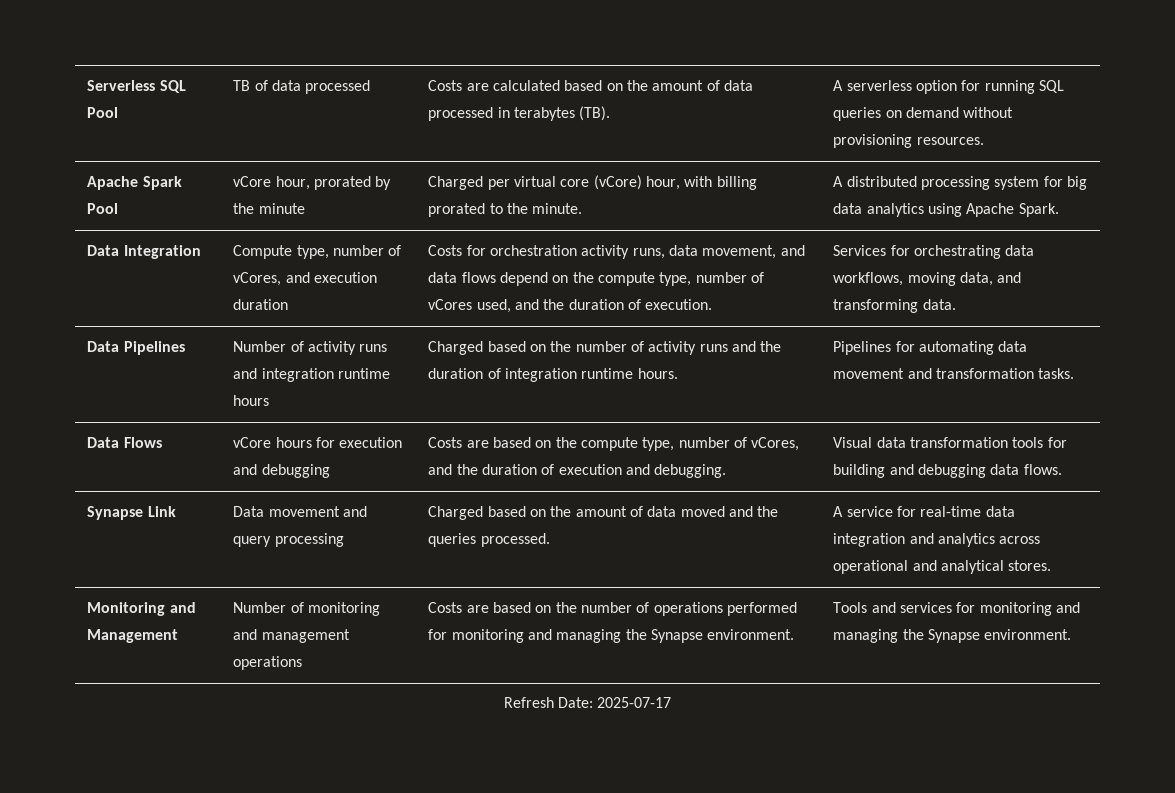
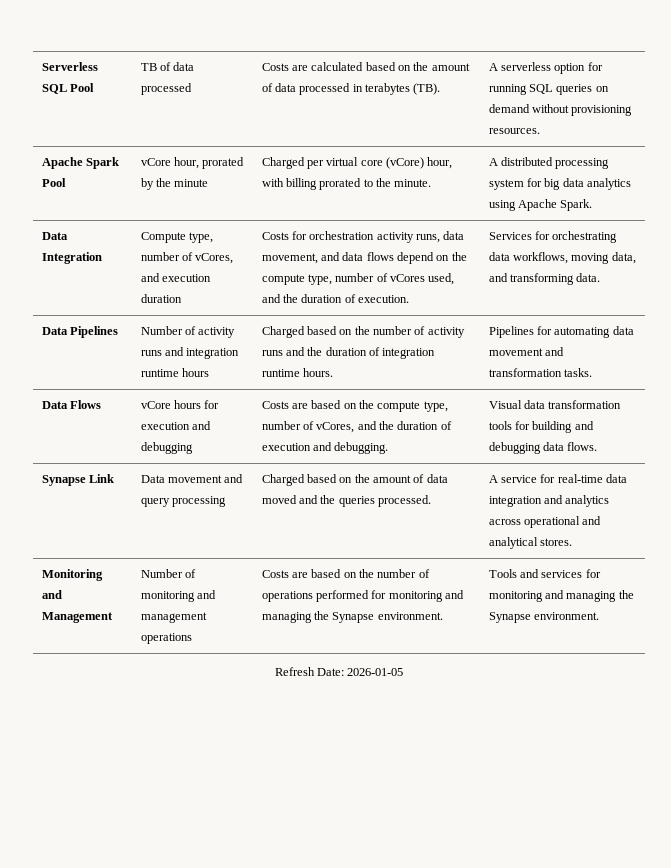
- Refresh Date: 2025-07-17
+ Refresh Date: 2026-01-05

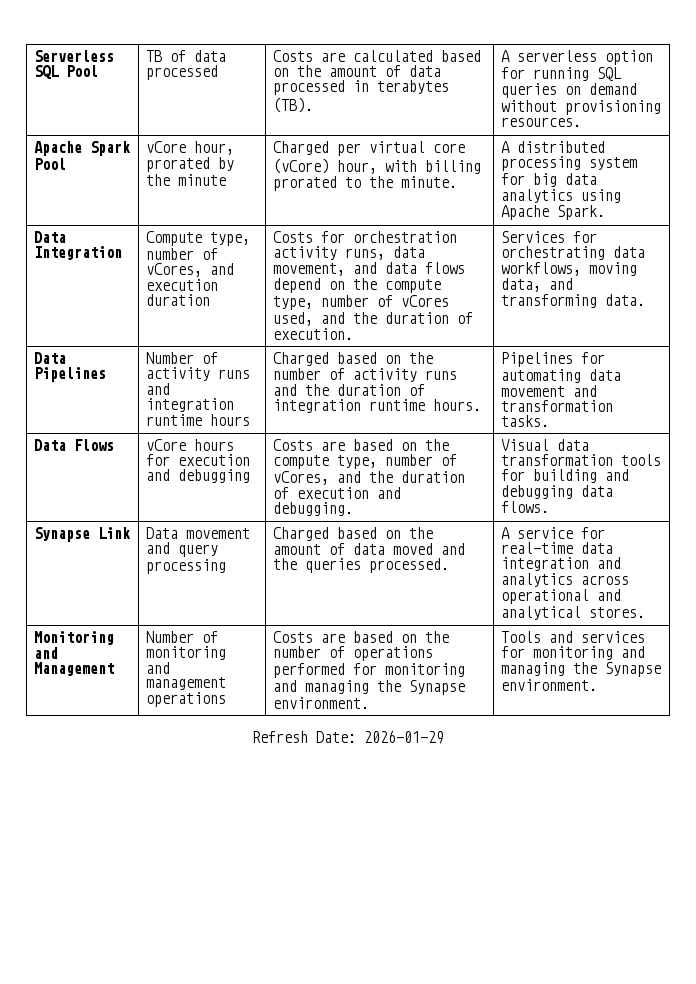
- Refresh Date: 2026-01-05
+ Refresh Date: 2026-01-29

